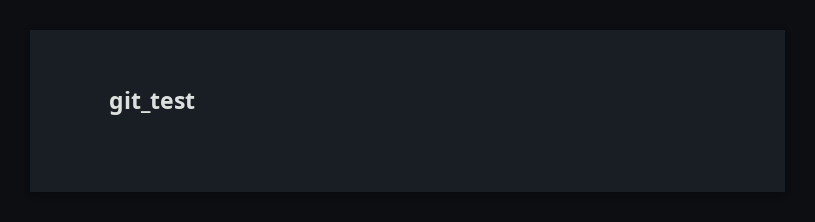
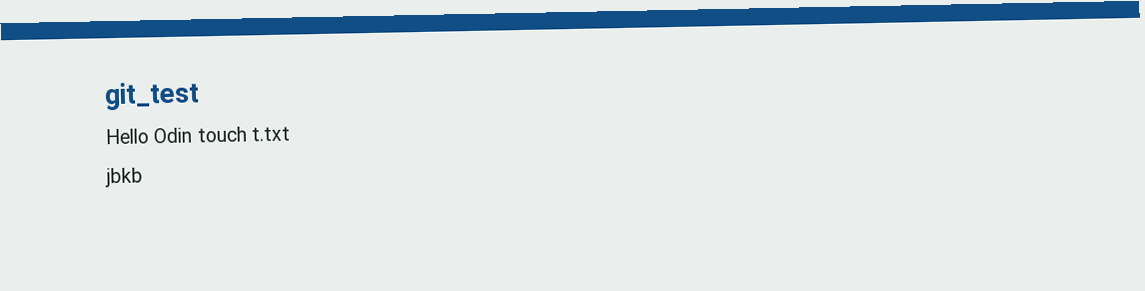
+ Hello Odin touch t.txt
+ jbkb

